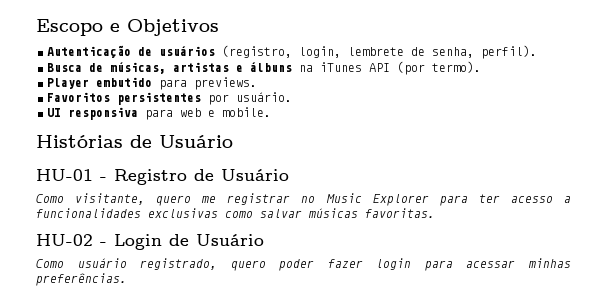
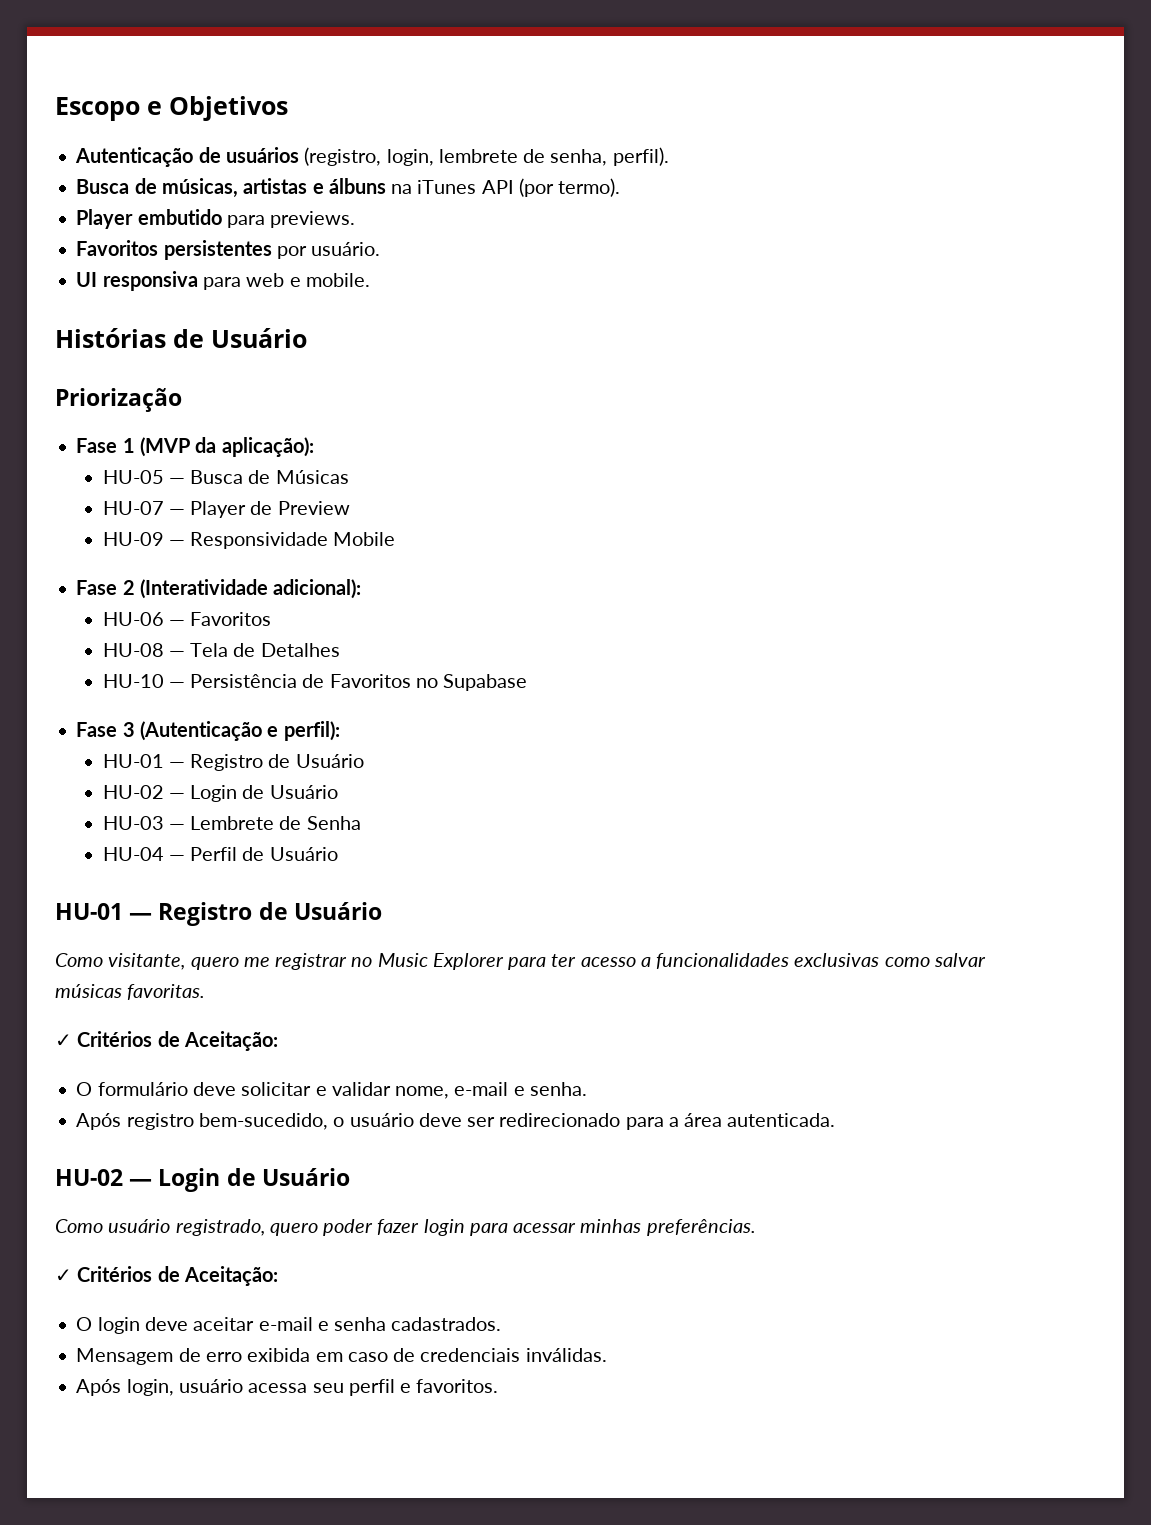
- HU-01 - Registro de Usuário
+ Priorização
+ Fase 1 (MVP da aplicação):
+ HU-05 — Busca de Músicas
+ HU-07 — Player de Preview
+ HU-09 — Responsividade Mobile
+ Fase 2 (Interatividade adicional):
+ HU-06 — Favoritos
+ HU-08 — Tela de Detalhes
+ HU-10 — Persistência de Favoritos no Supabase
+ Fase 3 (Autenticação e perfil):
+ HU-01 — Registro de Usuário
+ HU-02 — Login de Usuário
+ HU-03 — Lembrete de Senha
+ HU-04 — Perfil de Usuário
+ HU-01 — Registro de Usuário
  Como visitante, quero me registrar no Music Explorer para ter acesso a funcionalidades exclusivas como salvar músicas favoritas.
- HU-02 - Login de Usuário
+ ✓ Critérios de Aceitação:
+ O formulário deve solicitar e validar nome, e-mail e senha.
+ Após registro bem-sucedido, o usuário deve ser redirecionado para a área autenticada.
+ HU-02 — Login de Usuário
  Como usuário registrado, quero poder fazer login para acessar minhas preferências.
+ ✓ Critérios de Aceitação:
+ O login deve aceitar e-mail e senha cadastrados.
+ Mensagem de erro exibida em caso de credenciais inválidas.
+ Após login, usuário acessa seu perfil e favoritos.

